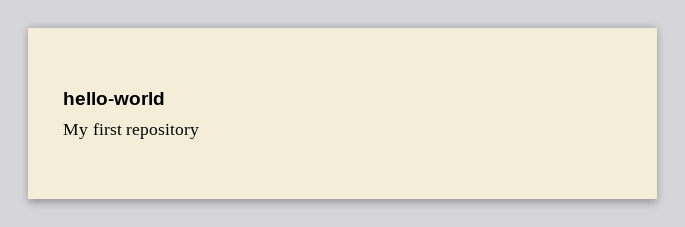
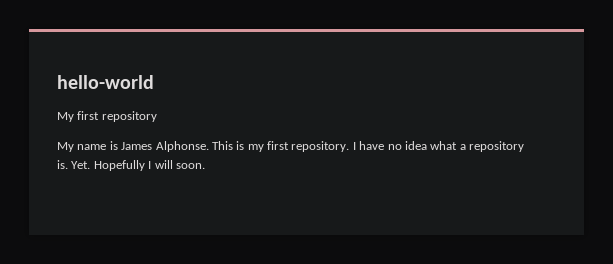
+ My name is James Alphonse. This is my first repository. I have no idea what a repository is. Yet. Hopefully I will soon.

